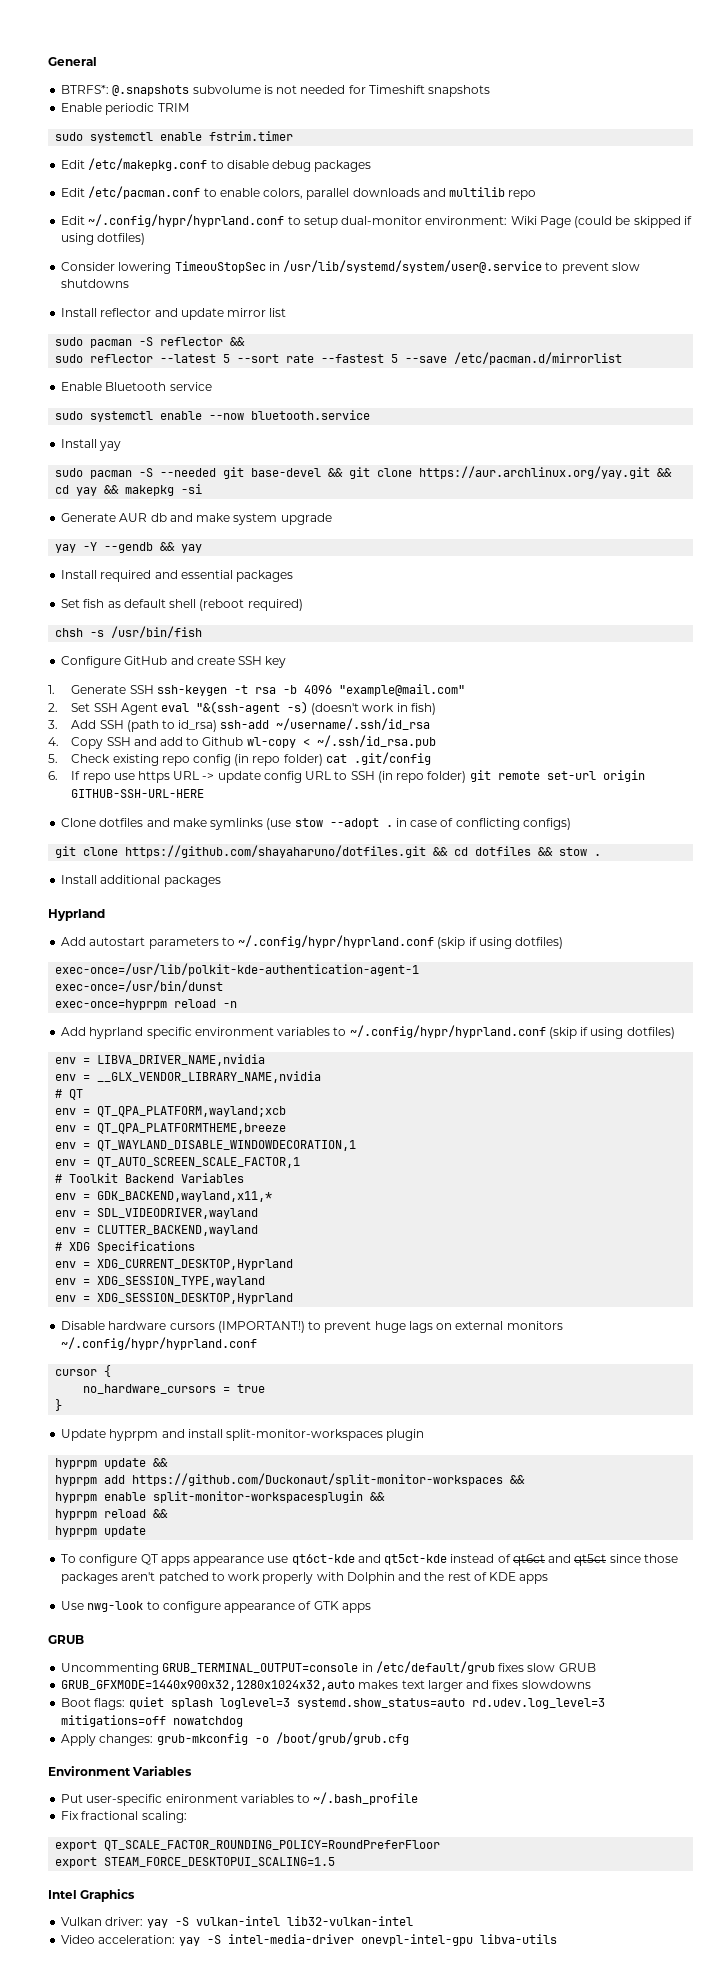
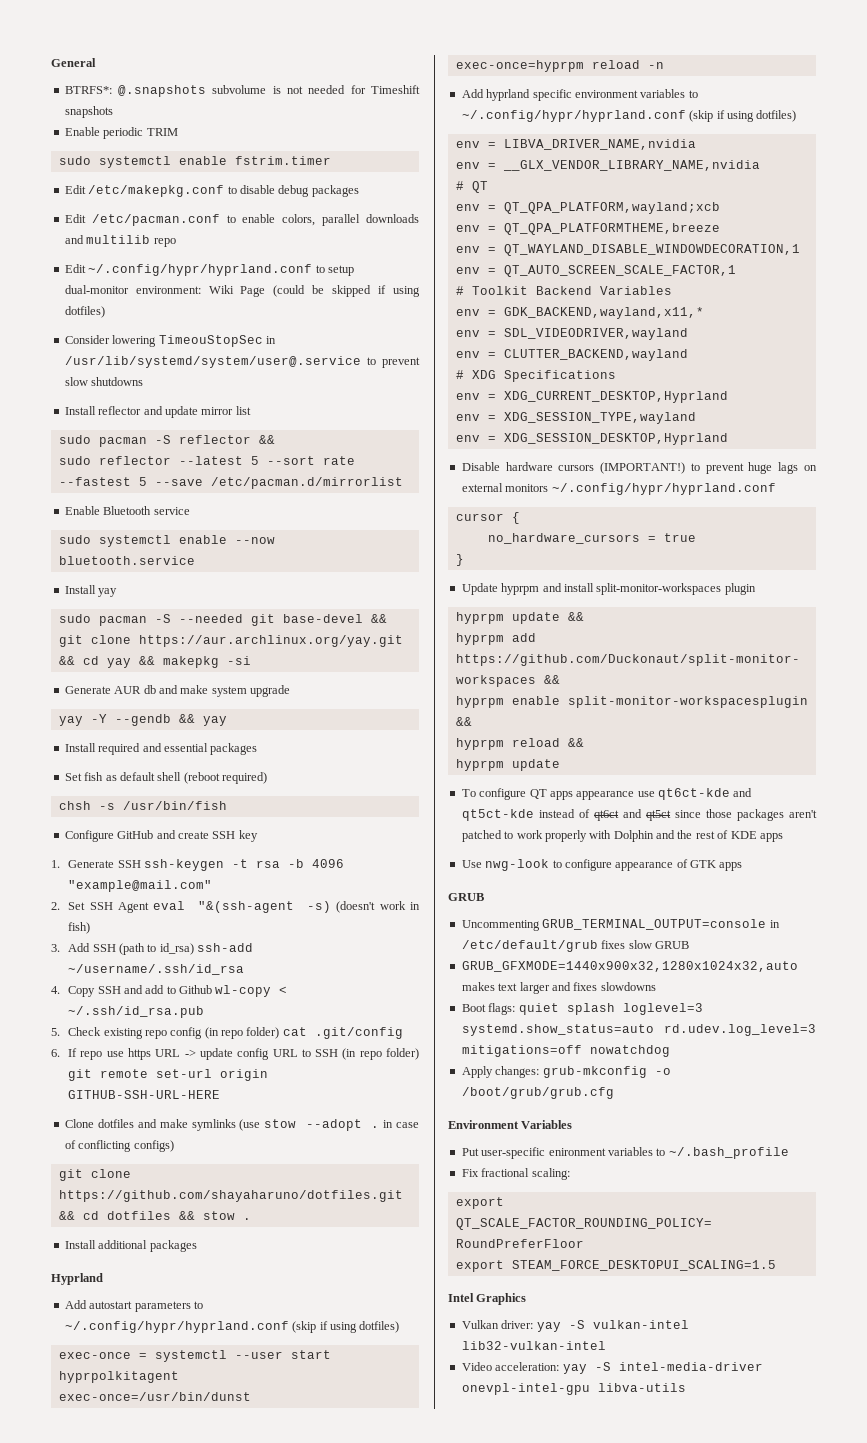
- exec-once=/usr/lib/polkit-kde-authentication-agent-1
+ exec-once = systemctl --user start hyprpolkitagent

